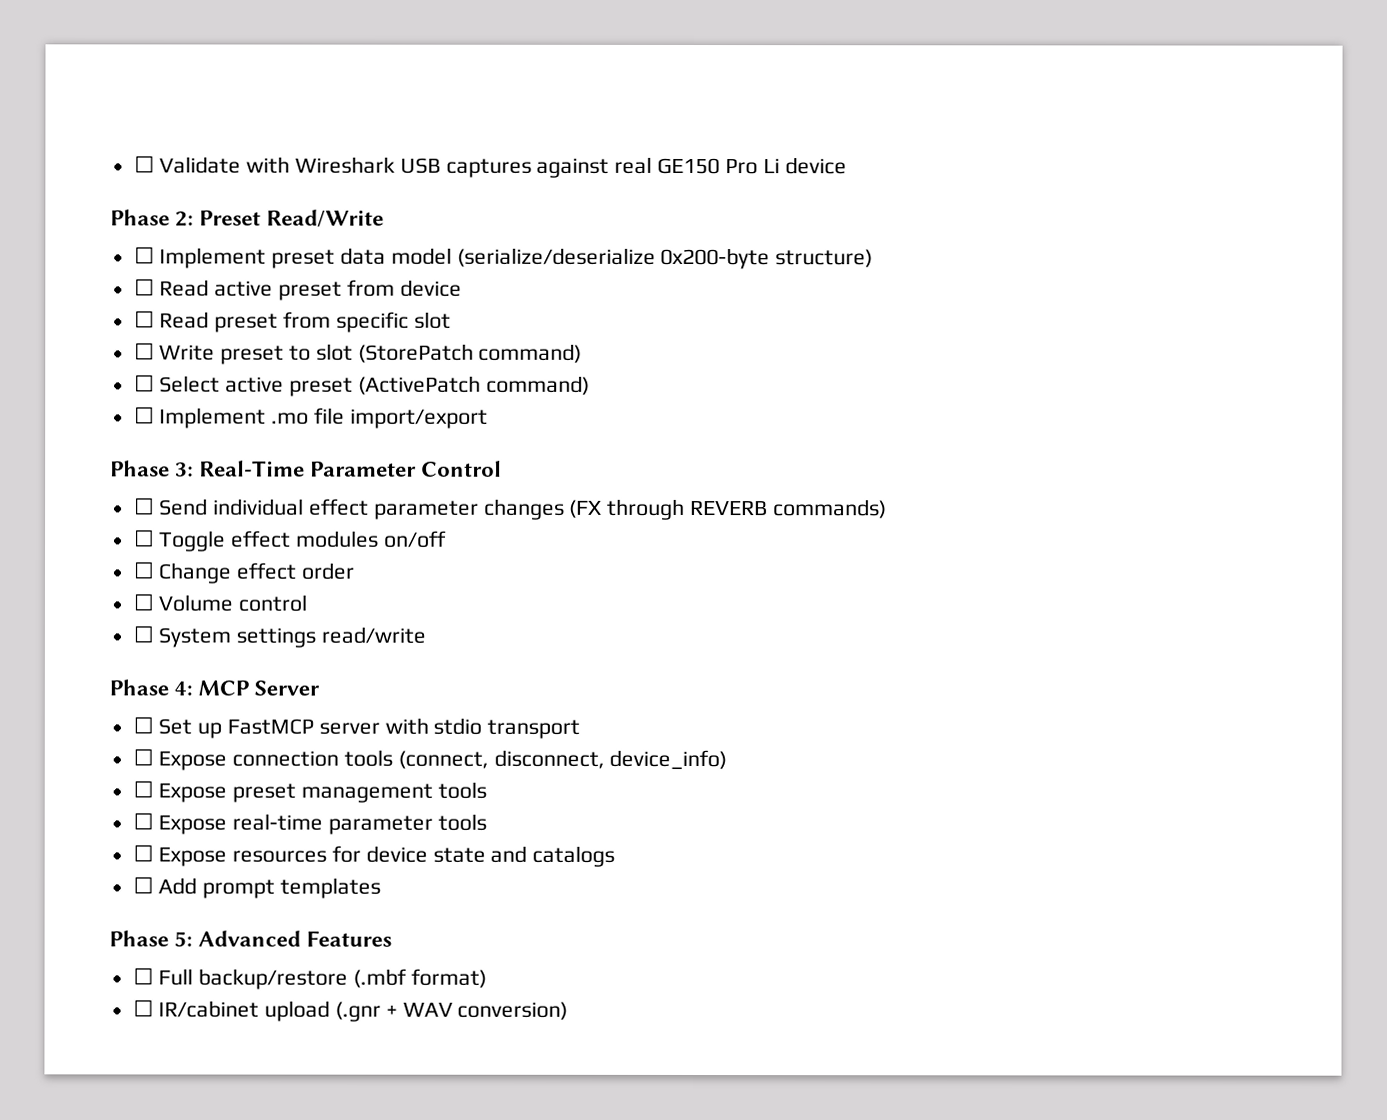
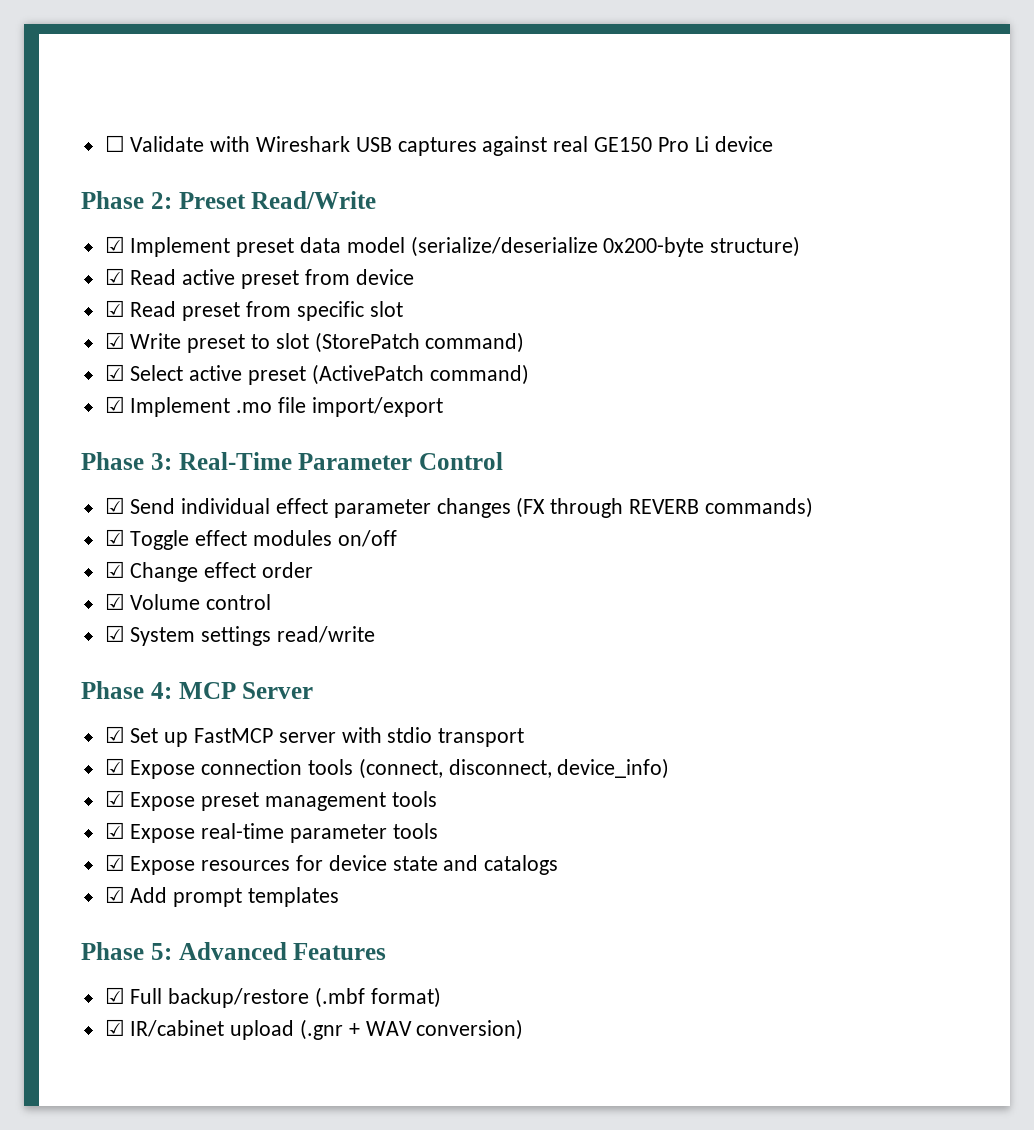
- ☐ Implement preset data model (serialize/deserialize 0x200-byte structure)
+ ☑ Implement preset data model (serialize/deserialize 0x200-byte structure)
- ☐ Read active preset from device
+ ☑ Read active preset from device
- ☐ Read preset from specific slot
+ ☑ Read preset from specific slot
- ☐ Write preset to slot (StorePatch command)
+ ☑ Write preset to slot (StorePatch command)
- ☐ Select active preset (ActivePatch command)
+ ☑ Select active preset (ActivePatch command)
- ☐ Implement .mo file import/export
+ ☑ Implement .mo file import/export
- ☐ Send individual effect parameter changes (FX through REVERB commands)
+ ☑ Send individual effect parameter changes (FX through REVERB commands)
- ☐ Toggle effect modules on/off
+ ☑ Toggle effect modules on/off
- ☐ Change effect order
+ ☑ Change effect order
- ☐ Volume control
+ ☑ Volume control
- ☐ System settings read/write
+ ☑ System settings read/write
- ☐ Set up FastMCP server with stdio transport
+ ☑ Set up FastMCP server with stdio transport
- ☐ Expose connection tools (connect, disconnect, device_info)
+ ☑ Expose connection tools (connect, disconnect, device_info)
- ☐ Expose preset management tools
+ ☑ Expose preset management tools
- ☐ Expose real-time parameter tools
+ ☑ Expose real-time parameter tools
- ☐ Expose resources for device state and catalogs
+ ☑ Expose resources for device state and catalogs
- ☐ Add prompt templates
+ ☑ Add prompt templates
- ☐ Full backup/restore (.mbf format)
+ ☑ Full backup/restore (.mbf format)
- ☐ IR/cabinet upload (.gnr + WAV conversion)
+ ☑ IR/cabinet upload (.gnr + WAV conversion)

